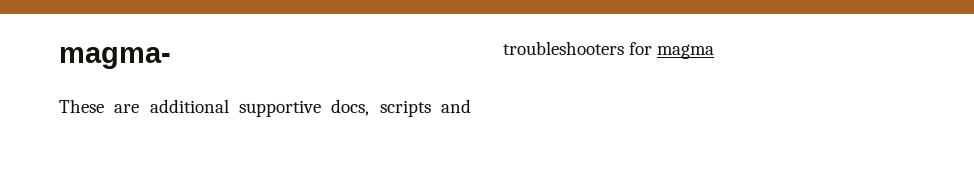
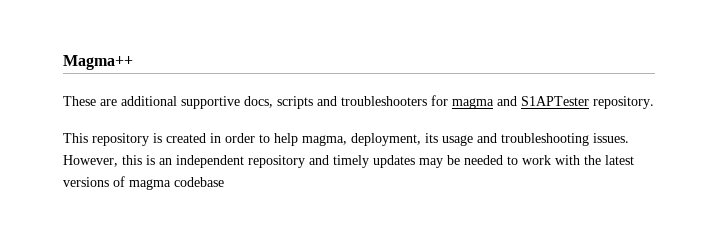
- magma-
+ Magma++
- These are additional supportive docs, scripts and troubleshooters for magma
+ These are additional supportive docs, scripts and troubleshooters for magma and S1APTester repository.
+ This repository is created in order to help magma, deployment, its usage and troubleshooting issues. However, this is an independent repository and timely updates may be needed to work with the latest versions of magma codebase

